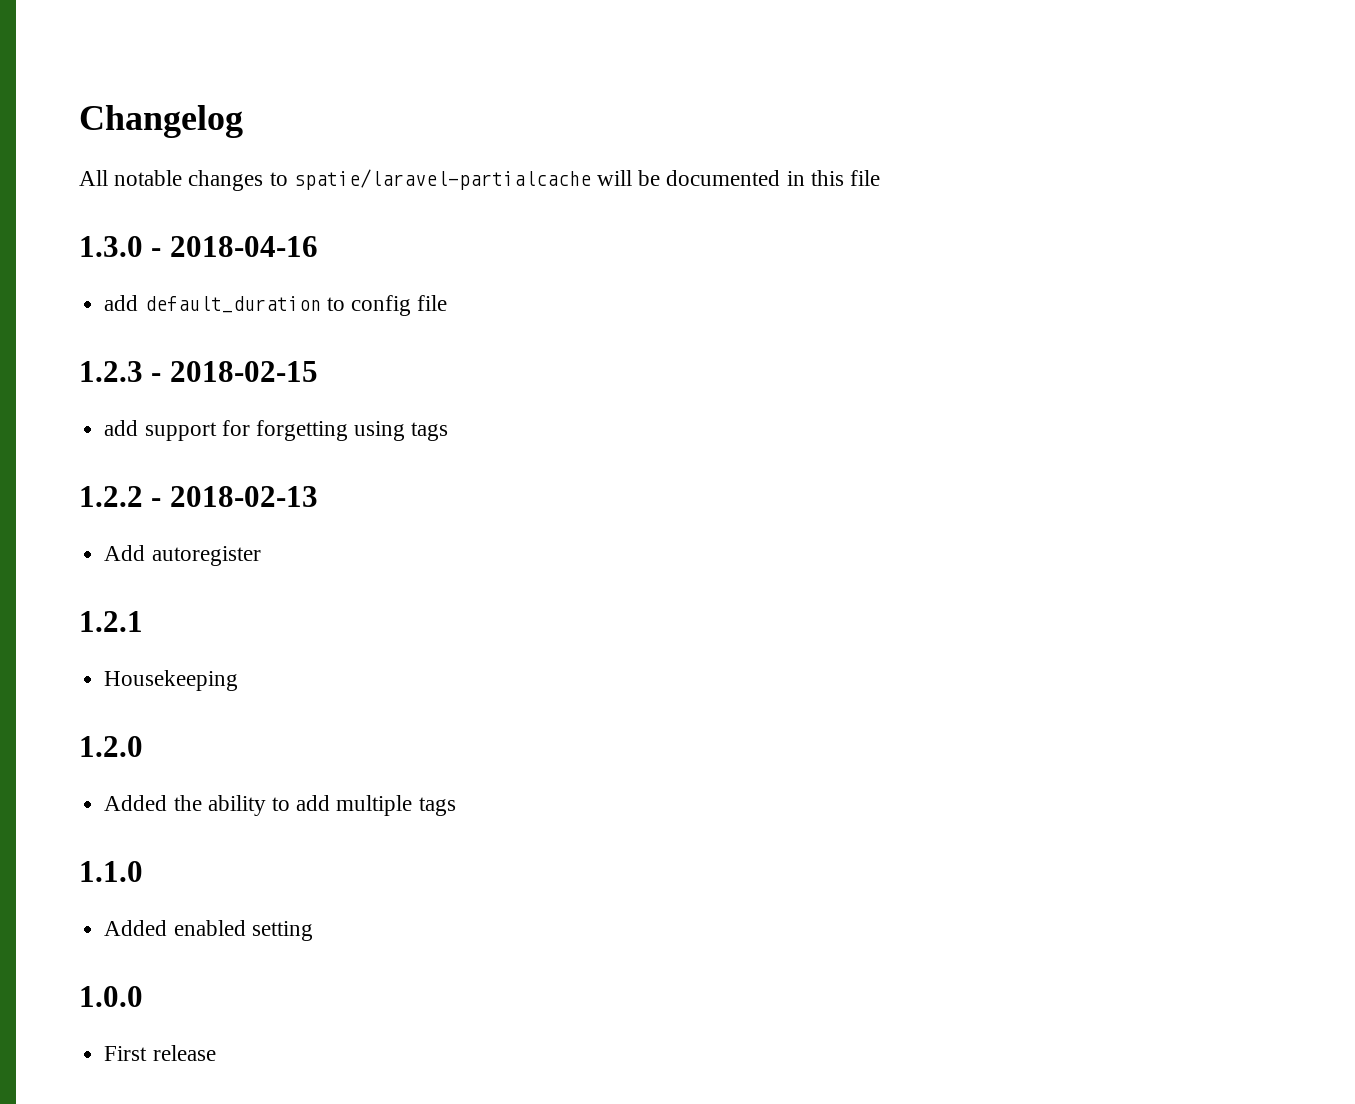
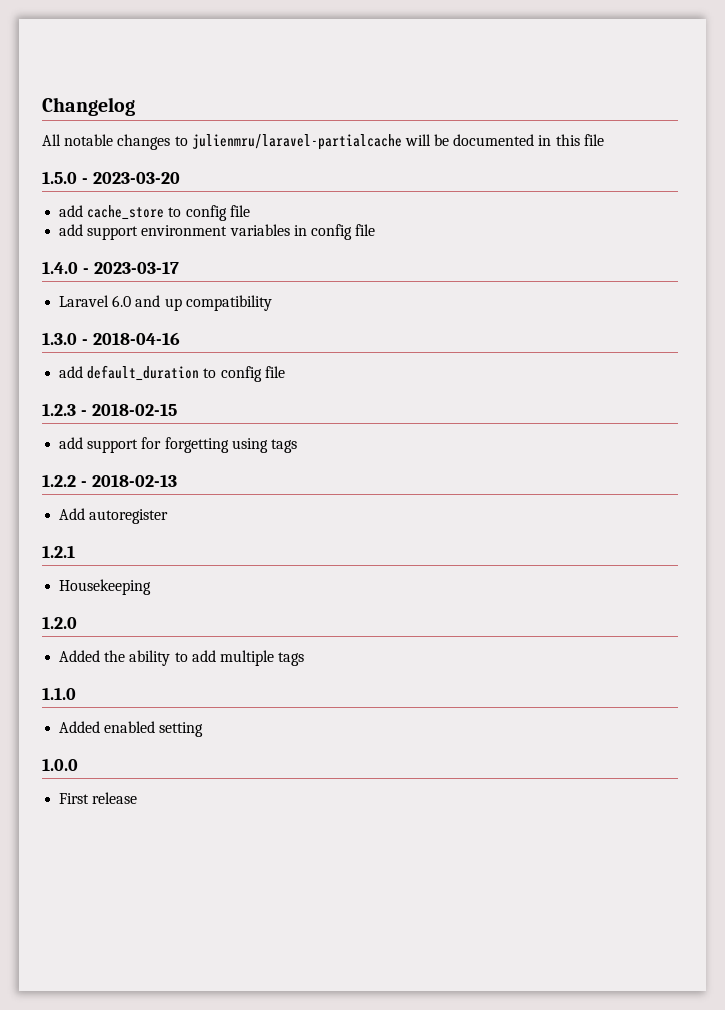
- All notable changes to spatie/laravel-partialcache will be documented in this file
+ All notable changes to julienmru/laravel-partialcache will be documented in this file
+ 1.5.0 - 2023-03-20
+ add cache_store to config file
+ add support environment variables in config file
+ 1.4.0 - 2023-03-17
+ Laravel 6.0 and up compatibility

